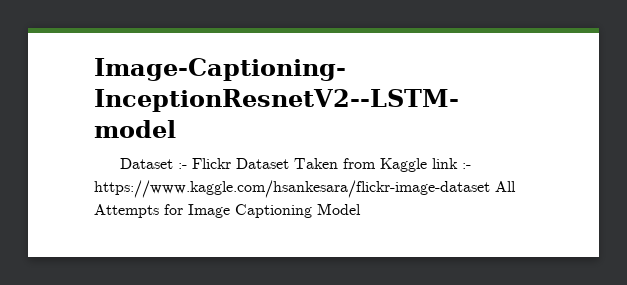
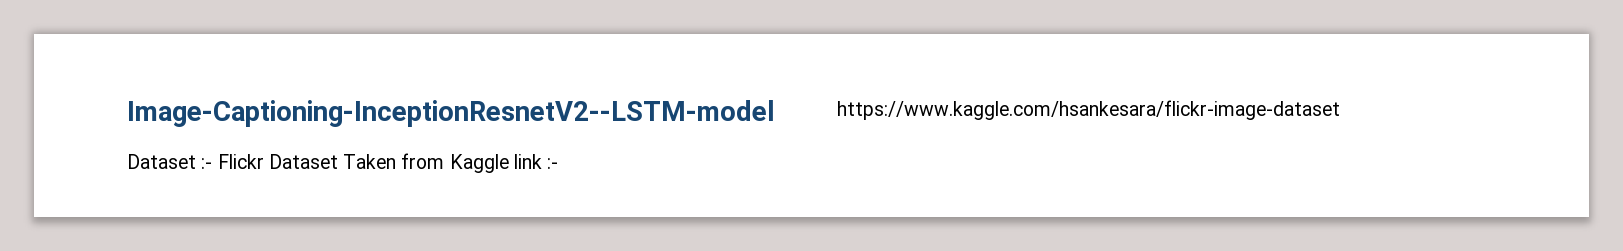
- Dataset :- Flickr Dataset Taken from Kaggle link :- https://www.kaggle.com/hsankesara/flickr-image-dataset All Attempts for Image Captioning Model
+ Dataset :- Flickr Dataset Taken from Kaggle link :- https://www.kaggle.com/hsankesara/flickr-image-dataset

